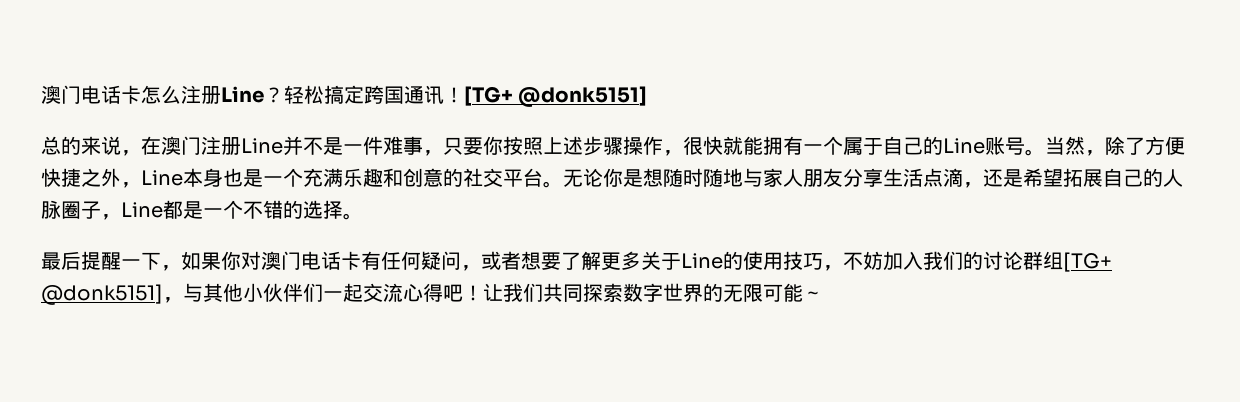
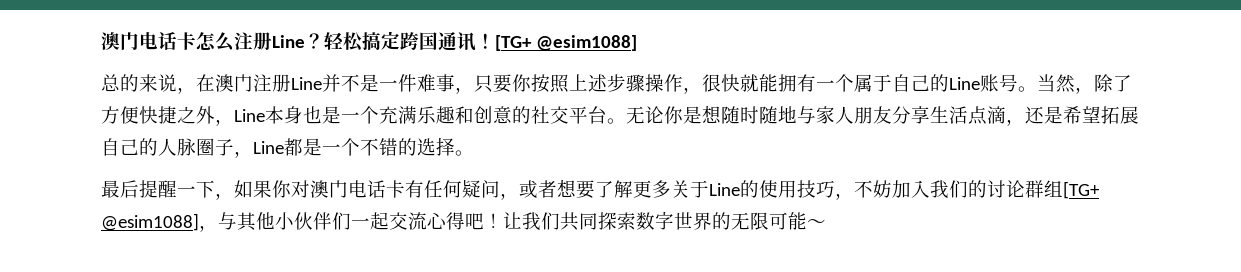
- 轻松搞定跨国通讯！[TG+ @donk5151]
+ 轻松搞定跨国通讯！[TG+ @esim1088]
- 最后提醒一下，如果你对澳门电话卡有任何疑问，或者想要了解更多关于Line的使用技巧，不妨加入我们的讨论群组[TG+ @donk5151]，与其他小伙伴们一起交流心得吧！
+ 最后提醒一下，如果你对澳门电话卡有任何疑问，或者想要了解更多关于Line的使用技巧，不妨加入我们的讨论群组[TG+ @esim1088]，与其他小伙伴们一起交流心得吧！

